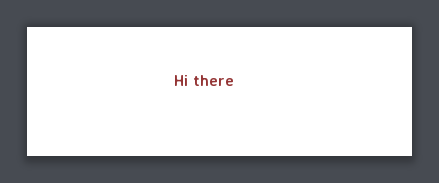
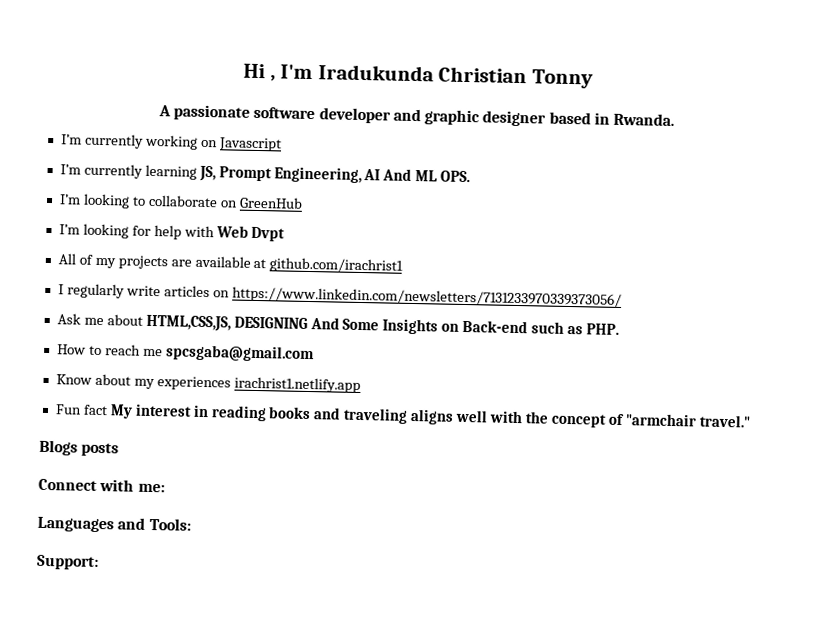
- Hi there
+ Hi , I'm Iradukunda Christian Tonny
+ A passionate software developer and graphic designer based in Rwanda.
+ I’m currently working on Javascript
+ I’m currently learning JS, Prompt Engineering, AI And ML OPS.
+ I’m looking to collaborate on GreenHub
+ I’m looking for help with Web Dvpt
+ All of my projects are available at github.com/irachrist1
+ I regularly write articles on https://www.linkedin.com/newsletters/7131233970339373056/
+ Ask me about HTML,CSS,JS, DESIGNING And Some Insights on Back-end such as PHP.
+ How to reach me spcsgaba@gmail.com
+ Know about my experiences irachrist1.netlify.app
+ Fun fact My interest in reading books and traveling aligns well with the concept of "armchair travel."
+ Blogs posts
+ Connect with me:
+ Languages and Tools:
+ Support:

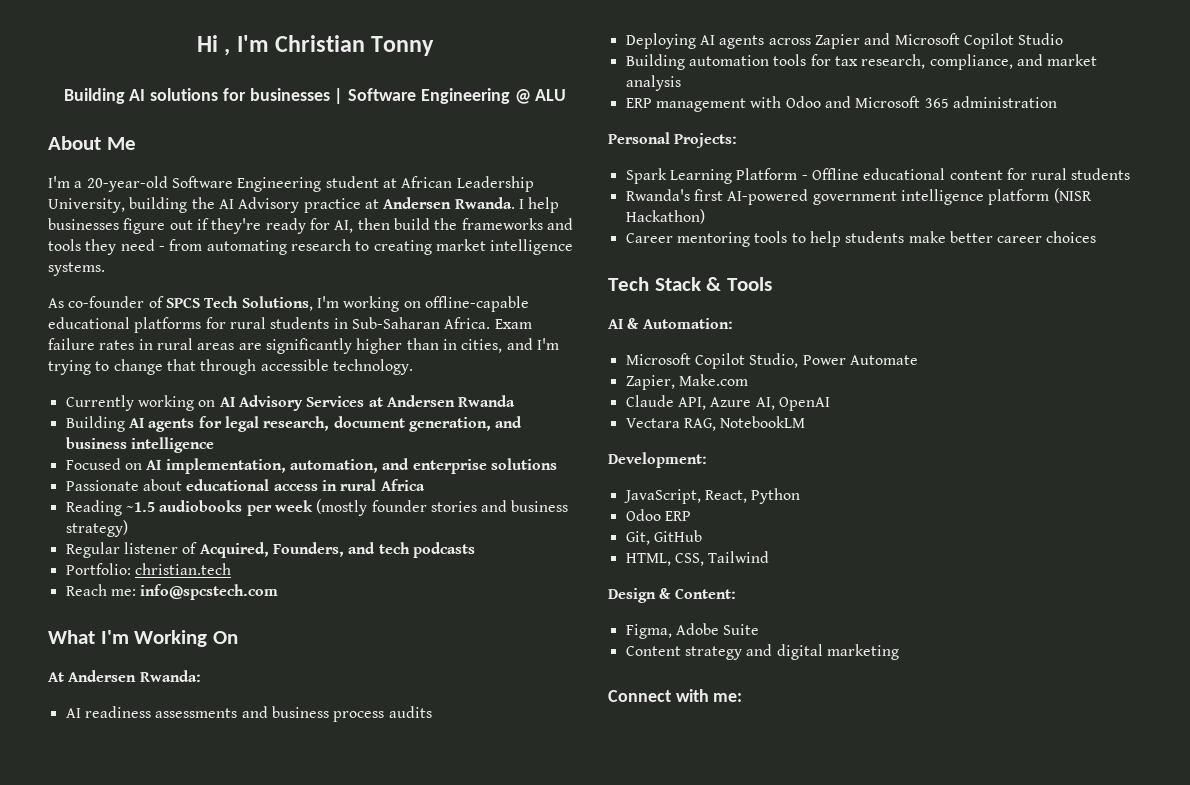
- Hi , I'm Iradukunda Christian Tonny
+ Hi , I'm Christian Tonny
- A passionate software developer and graphic designer based in Rwanda.
- I’m currently working on Javascript
- I’m currently learning JS, Prompt Engineering, AI And ML OPS.
- I’m looking to collaborate on GreenHub
- I’m looking for help with Web Dvpt
- All of my projects are available at github.com/irachrist1
- I regularly write articles on https://www.linkedin.com/newsletters/7131233970339373056/
- Ask me about HTML,CSS,JS, DESIGNING And Some Insights on Back-end such as PHP.
- How to reach me spcsgaba@gmail.com
- Know about my experiences irachrist1.netlify.app
- Fun fact My interest in reading books and traveling aligns well with the concept of "armchair travel."
- Blogs posts
+ Building AI solutions for businesses | Software Engineering @ ALU
+ About Me
+ I'm a 20-year-old Software Engineering student at African Leadership University, building the AI Advisory practice at Andersen Rwanda. I help businesses figure out if they're ready for AI, then build the frameworks and tools they need - from automating research to creating market intelligence systems.
+ As co-founder of SPCS Tech Solutions, I'm working on offline-capable educational platforms for rural students in Sub-Saharan Africa. Exam failure rates in rural areas are significantly higher than in cities, and I'm trying to change that through accessible technology.
+ Currently working on AI Advisory Services at Andersen Rwanda
+ Building AI agents for legal research, document generation, and business intelligence
+ Focused on AI implementation, automation, and enterprise solutions
+ Passionate about educational access in rural Africa
+ Reading ~1.5 audiobooks per week (mostly founder stories and business strategy)
+ Regular listener of Acquired, Founders, and tech podcasts
+ Portfolio: christian.tech
+ Reach me: info@spcstech.com
+ What I'm Working On
+ At Andersen Rwanda:
+ AI readiness assessments and business process audits
+ Deploying AI agents across Zapier and Microsoft Copilot Studio
+ Building automation tools for tax research, compliance, and market analysis
+ ERP management with Odoo and Microsoft 365 administration
+ Personal Projects:
+ Spark Learning Platform - Offline educational content for rural students
+ Rwanda's first AI-powered government intelligence platform (NISR Hackathon)
+ Career mentoring tools to help students make better career choices
+ Tech Stack & Tools
+ AI & Automation:
+ Microsoft Copilot Studio, Power Automate
+ Zapier, Make.com
+ Claude API, Azure AI, OpenAI
+ Vectara RAG, NotebookLM
+ Development:
+ JavaScript, React, Python
+ Odoo ERP
+ Git, GitHub
+ HTML, CSS, Tailwind
+ Design & Content:
+ Figma, Adobe Suite
+ Content strategy and digital marketing
- Languages and Tools:
- Support:

